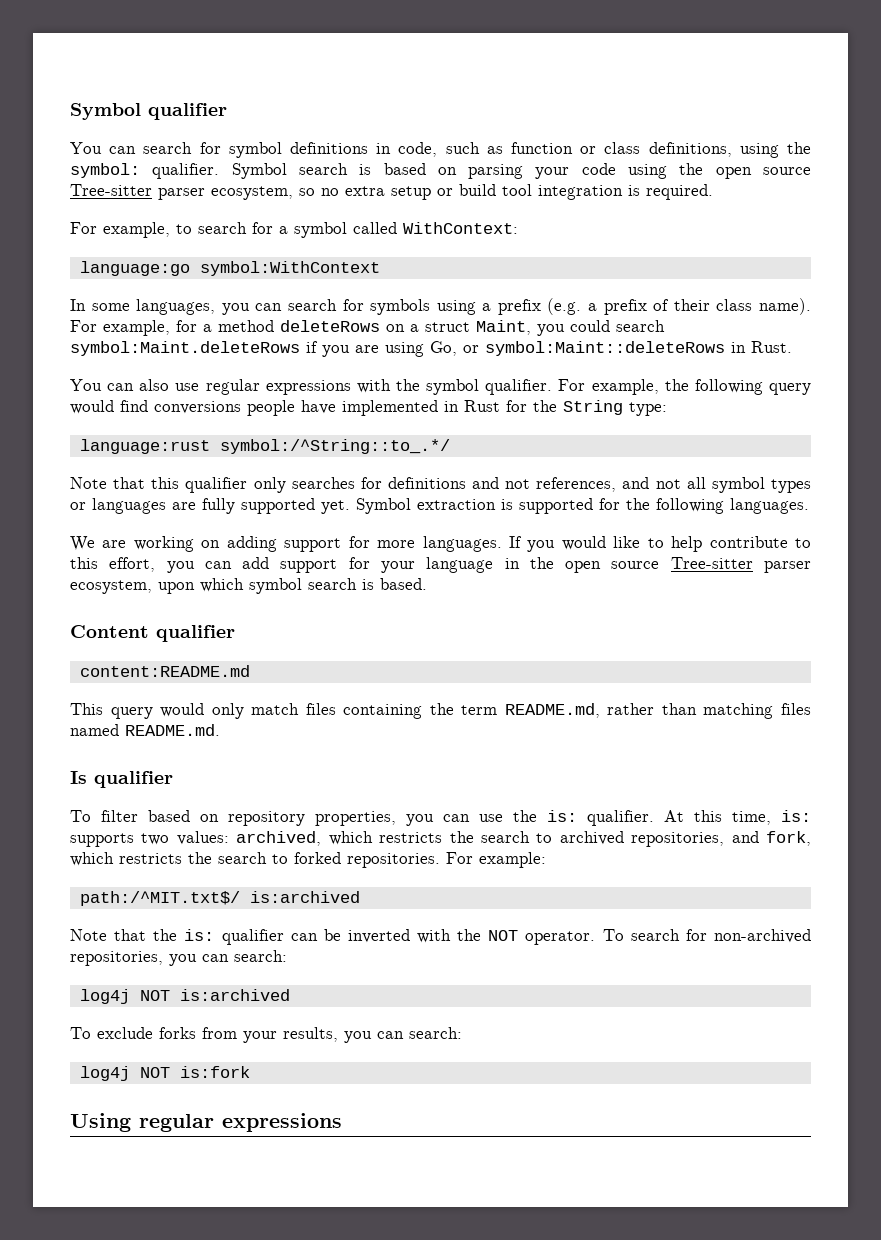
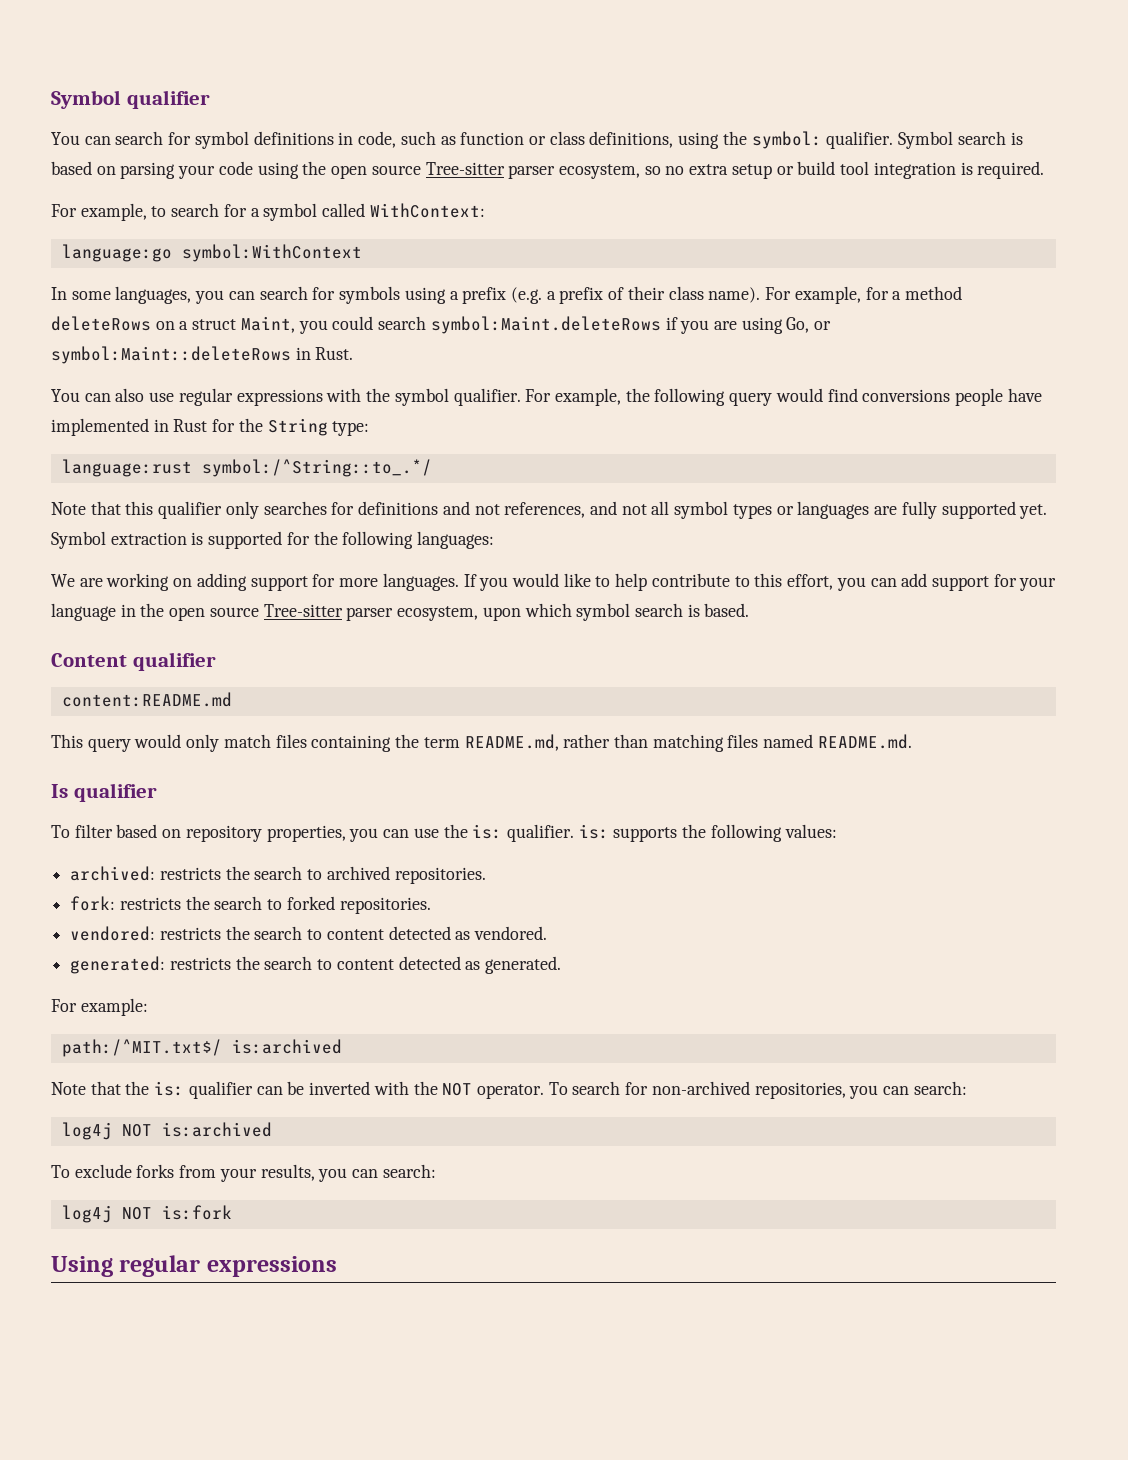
- Symbol extraction is supported for the following languages.
+ Symbol extraction is supported for the following languages:
- To filter based on repository properties, you can use the is: qualifier. At this time, is: supports two values: archived, which restricts the search to archived repositories, and fork, which restricts the search to forked repositories. For example:
+ To filter based on repository properties, you can use the is: qualifier. is: supports the following values:
+ archived: restricts the search to archived repositories.
+ fork: restricts the search to forked repositories.
+ vendored: restricts the search to content detected as vendored.
+ generated: restricts the search to content detected as generated.
+ For example:

